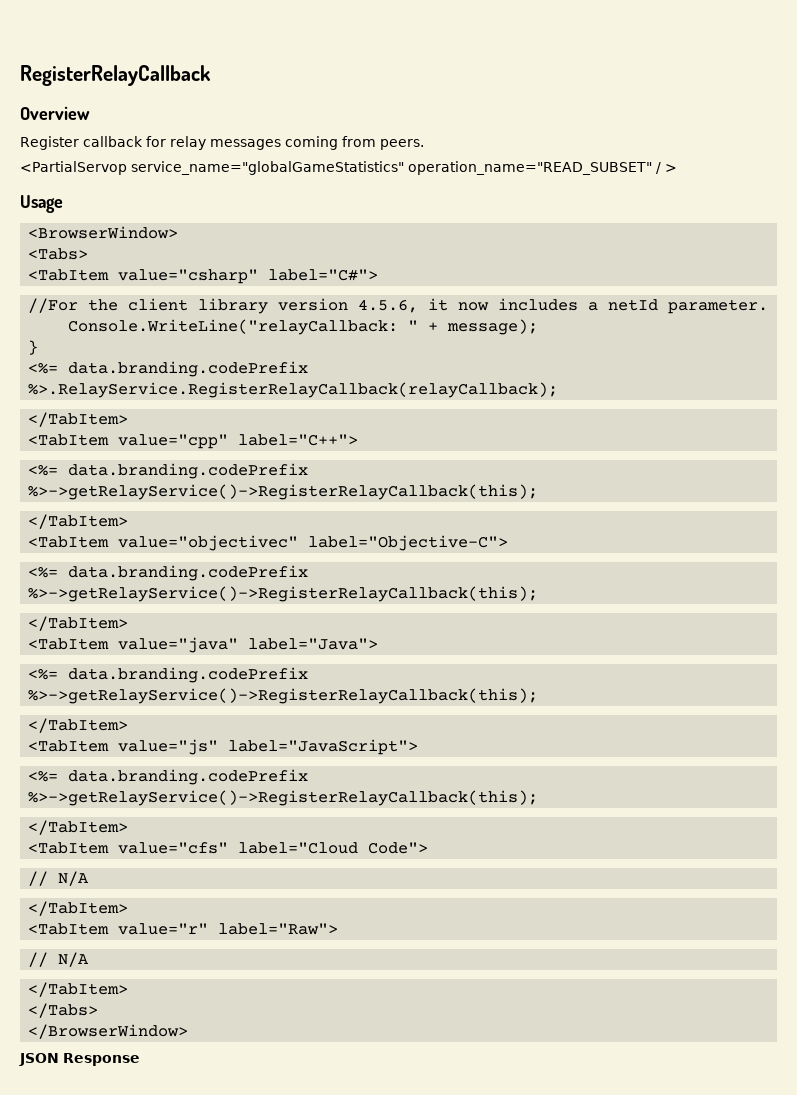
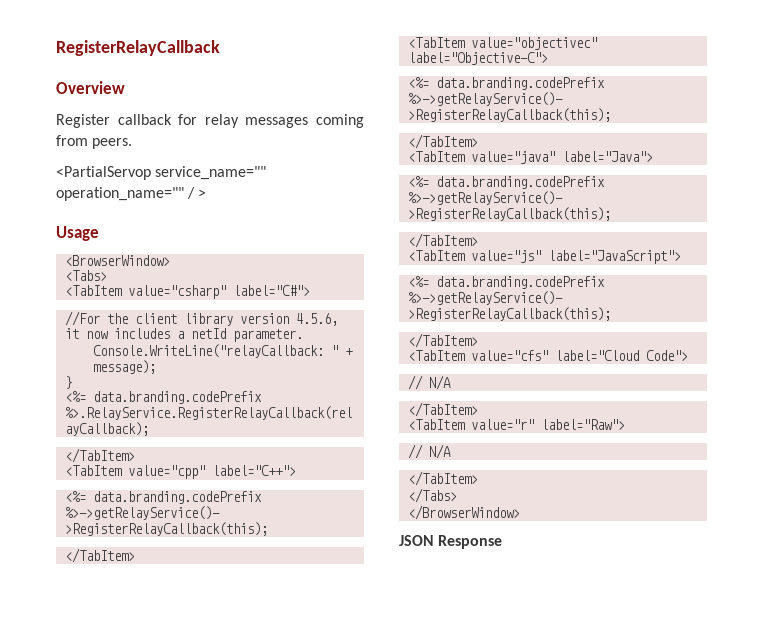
- <PartialServop service_name="globalGameStatistics" operation_name="READ_SUBSET" / >
+ <PartialServop service_name="" operation_name="" / >

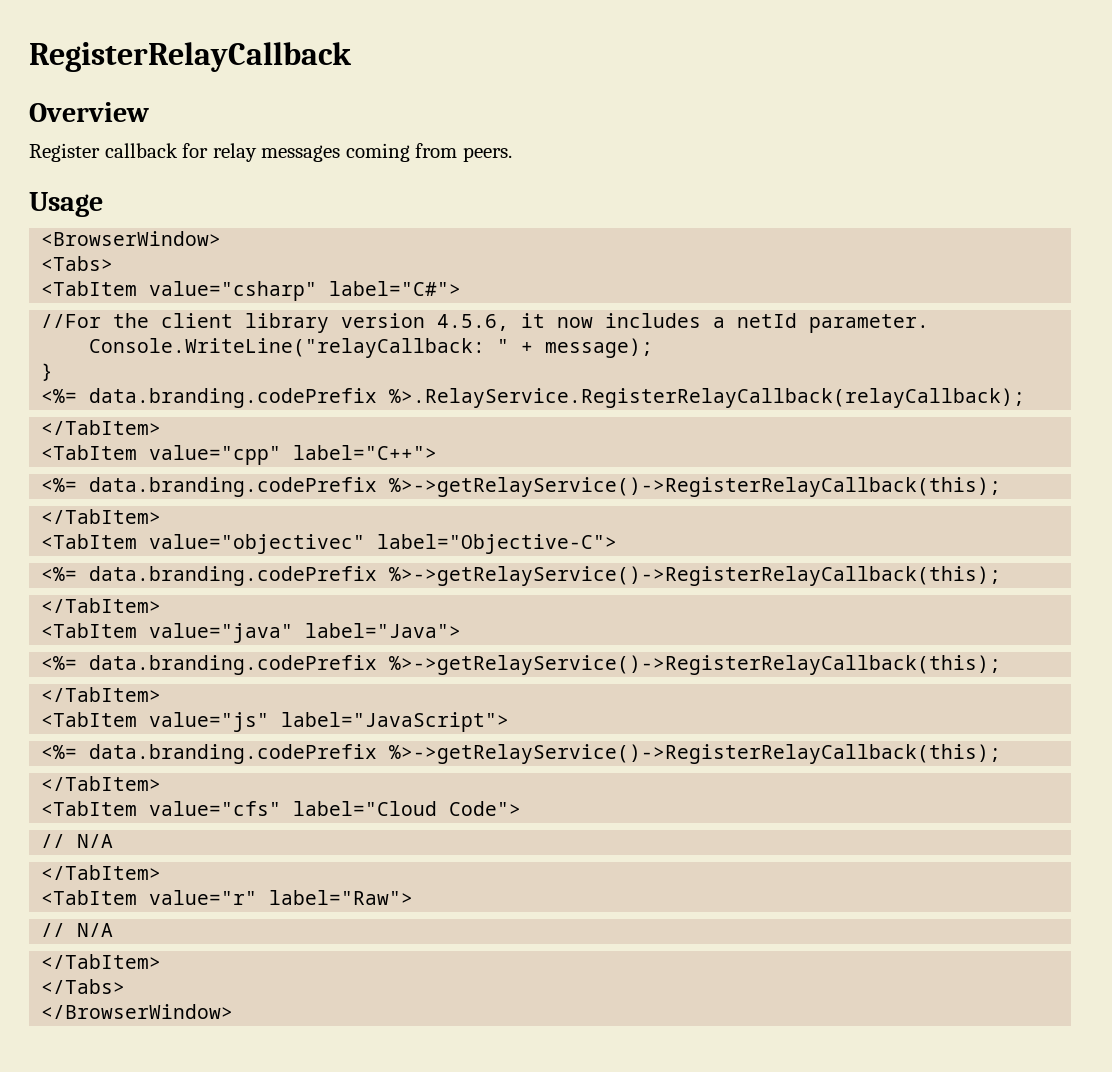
- <PartialServop service_name="" operation_name="" / >
- JSON Response

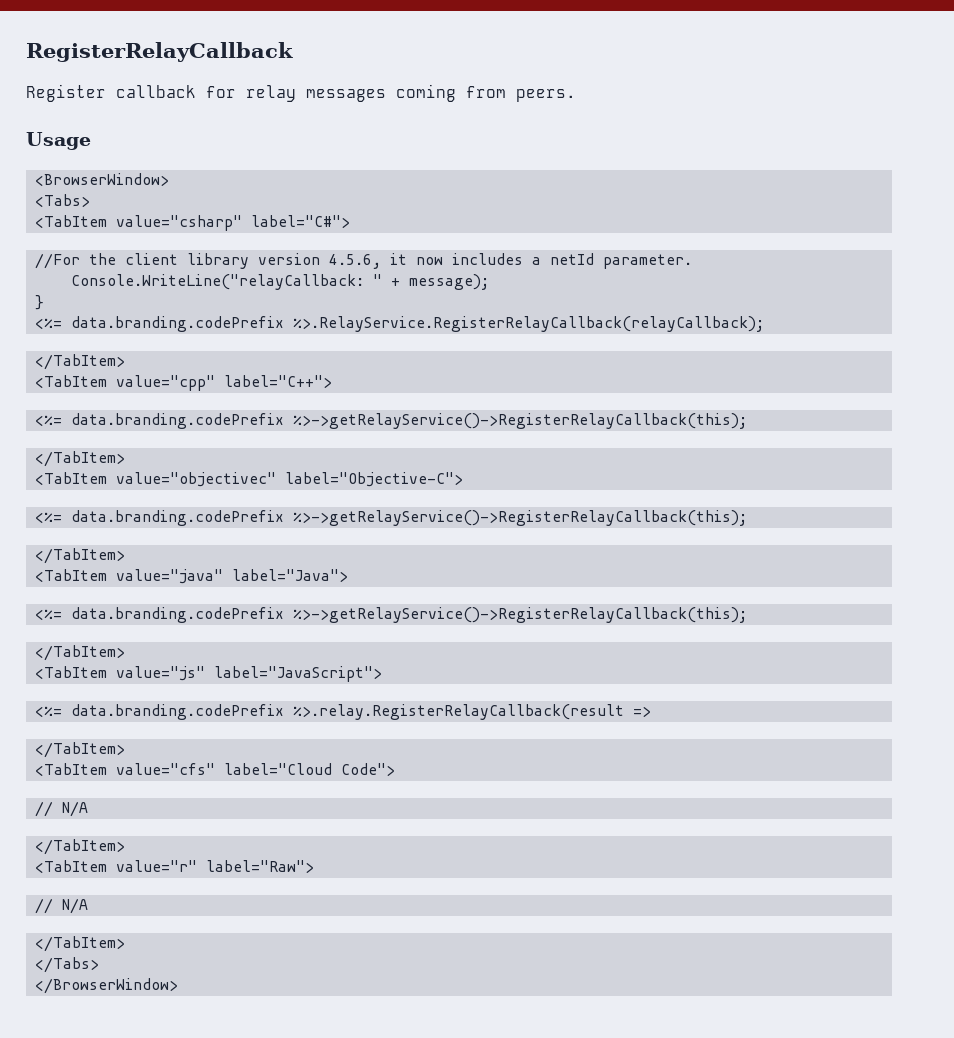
- Overview
  <TabItem value="js" label="JavaScript">
- <%= data.branding.codePrefix %>->getRelayService()->RegisterRelayCallback(this);
+ <%= data.branding.codePrefix %>.relay.RegisterRelayCallback(result =>

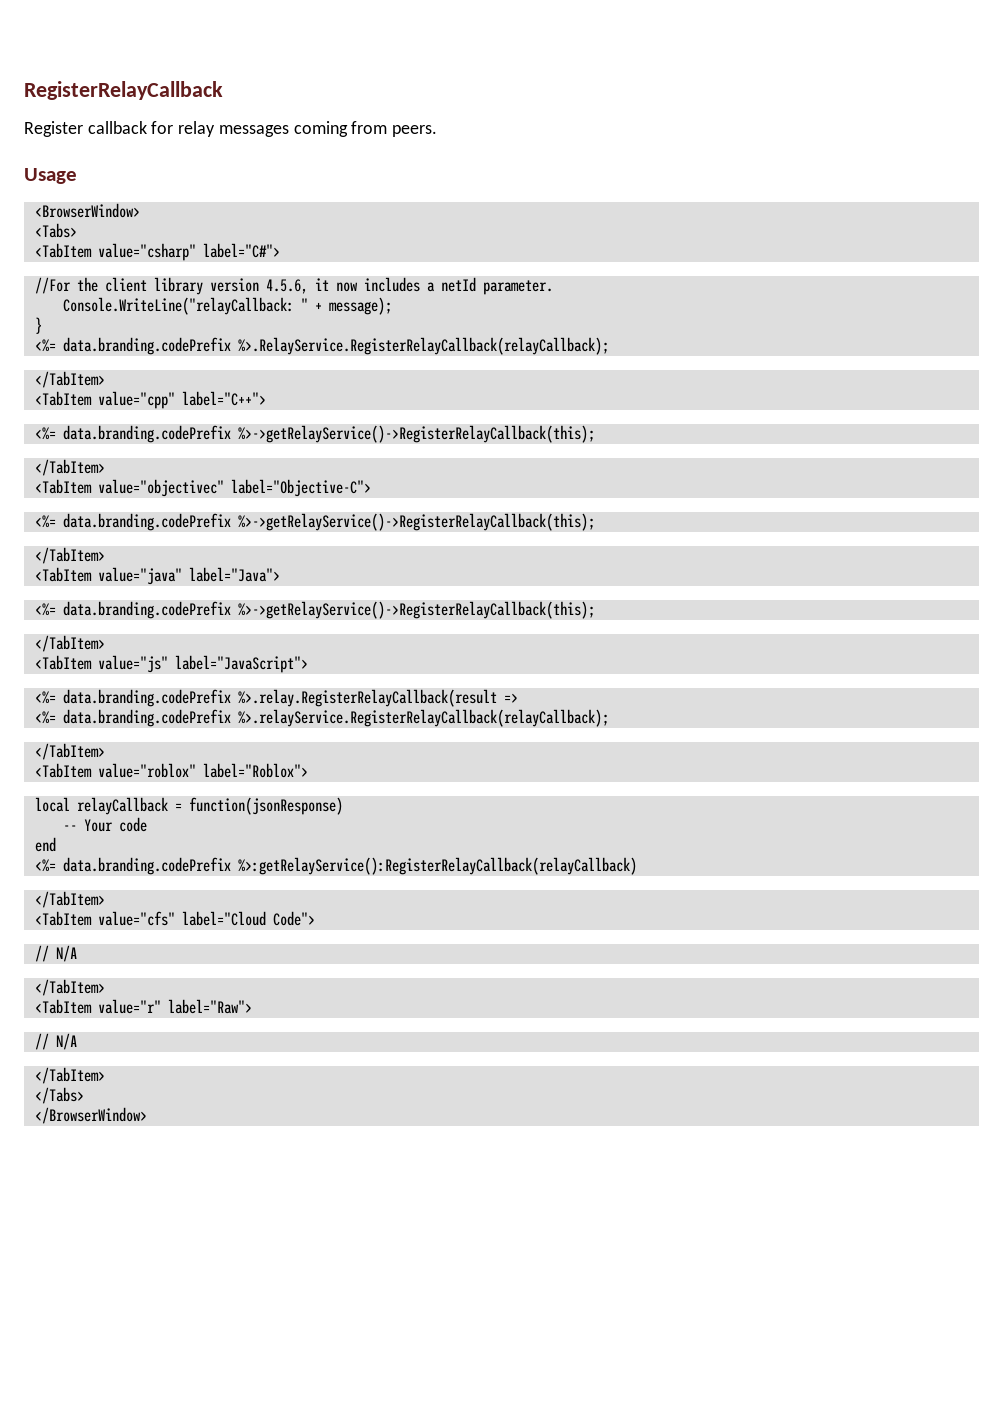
+ <%= data.branding.codePrefix %>.relayService.RegisterRelayCallback(relayCallback);
+ </TabItem>
+ <TabItem value="roblox" label="Roblox">
+ local relayCallback = function(jsonResponse)
+ -- Your code
+ end
+ <%= data.branding.codePrefix %>:getRelayService():RegisterRelayCallback(relayCallback)

